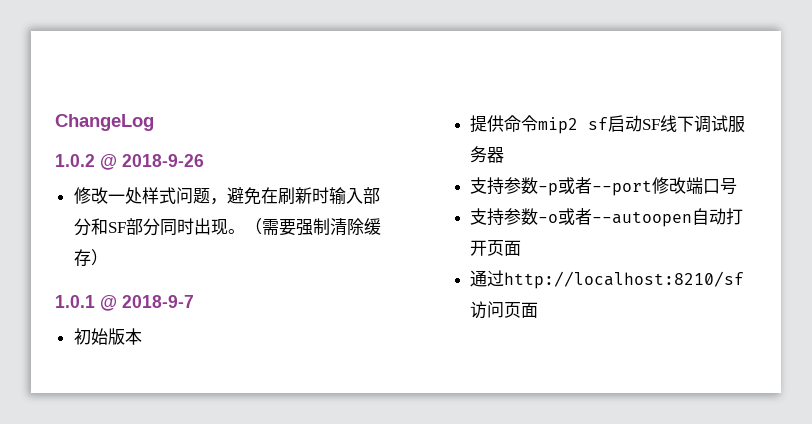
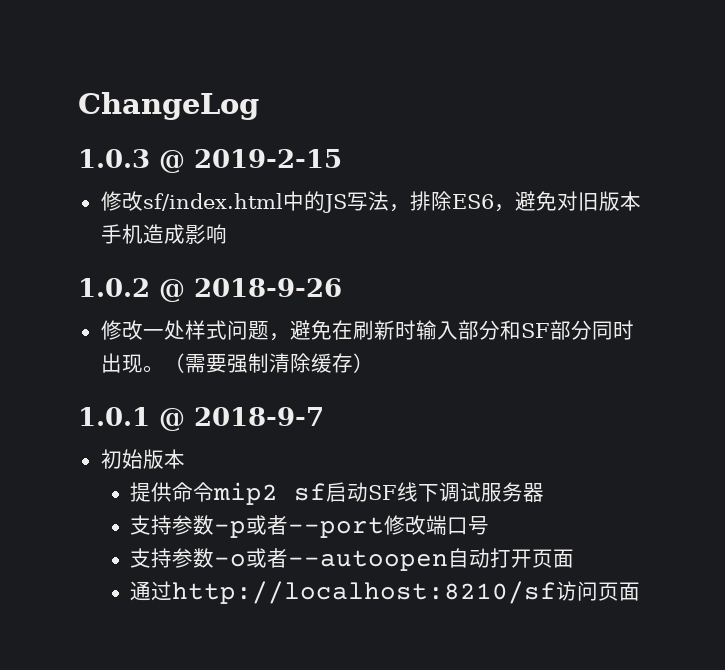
+ 1.0.3 @ 2019-2-15
+ 修改sf/index.html中的JS写法，排除ES6，避免对旧版本手机造成影响

